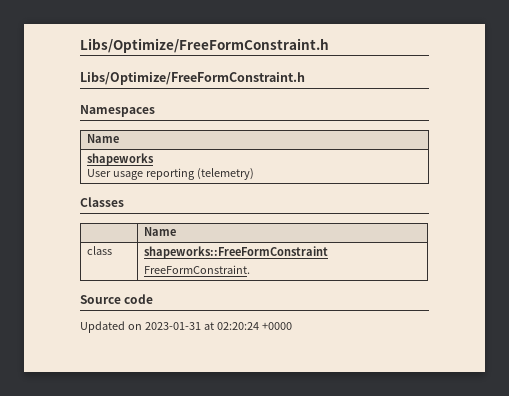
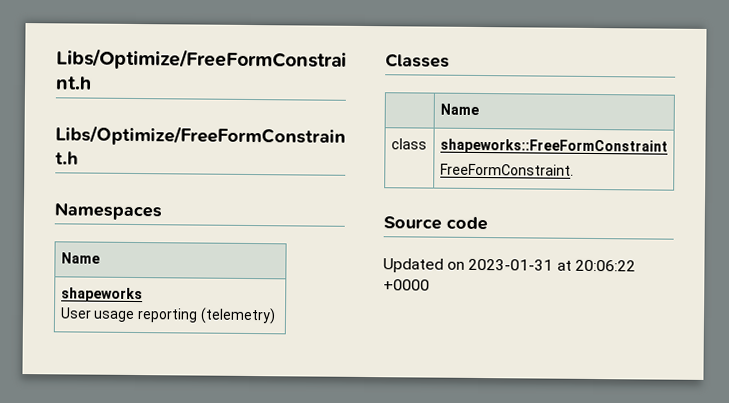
- Updated on 2023-01-31 at 02:20:24 +0000
+ Updated on 2023-01-31 at 20:06:22 +0000

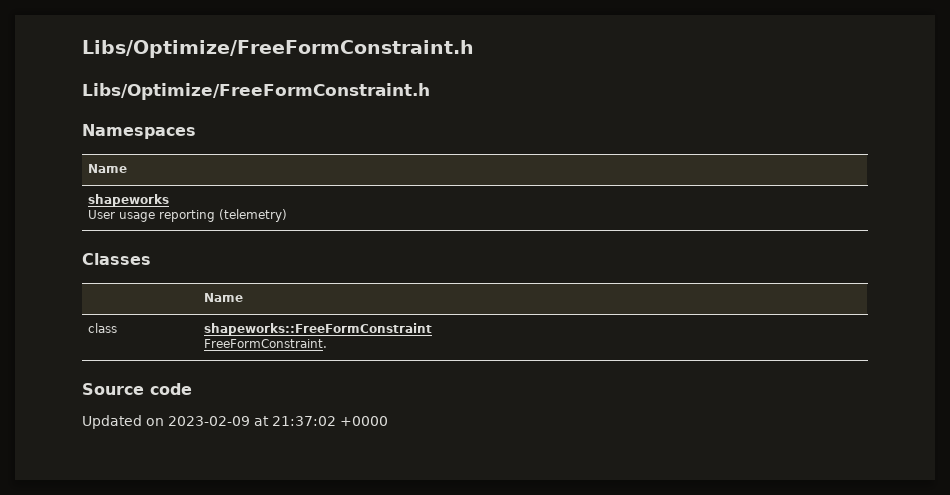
- Updated on 2023-01-31 at 20:06:22 +0000
+ Updated on 2023-02-09 at 21:37:02 +0000

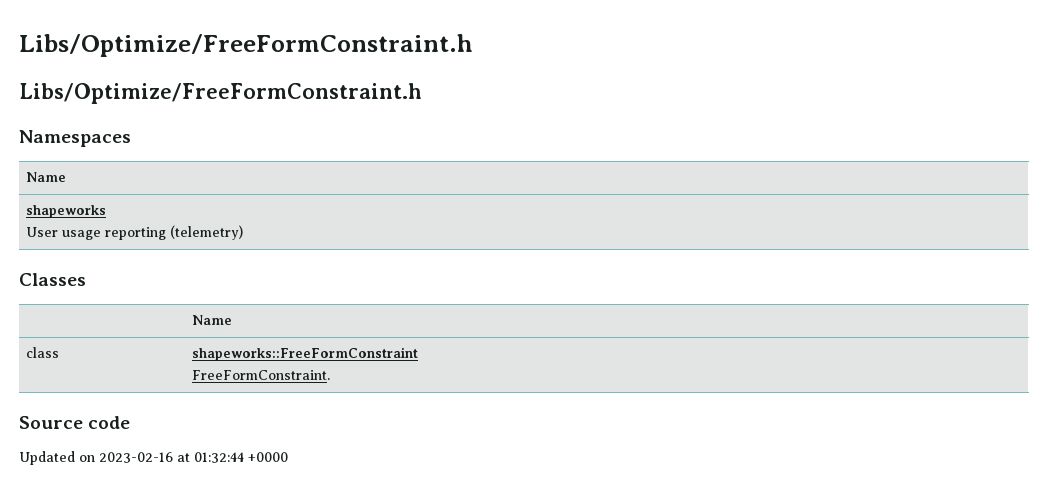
- Updated on 2023-02-09 at 21:37:02 +0000
+ Updated on 2023-02-16 at 01:32:44 +0000

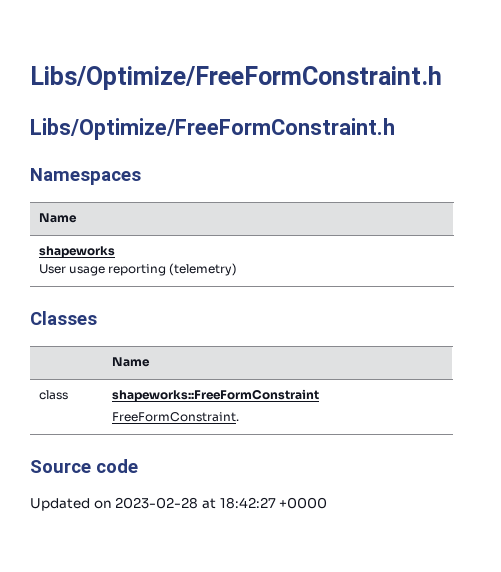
- Updated on 2023-02-16 at 01:32:44 +0000
+ Updated on 2023-02-28 at 18:42:27 +0000

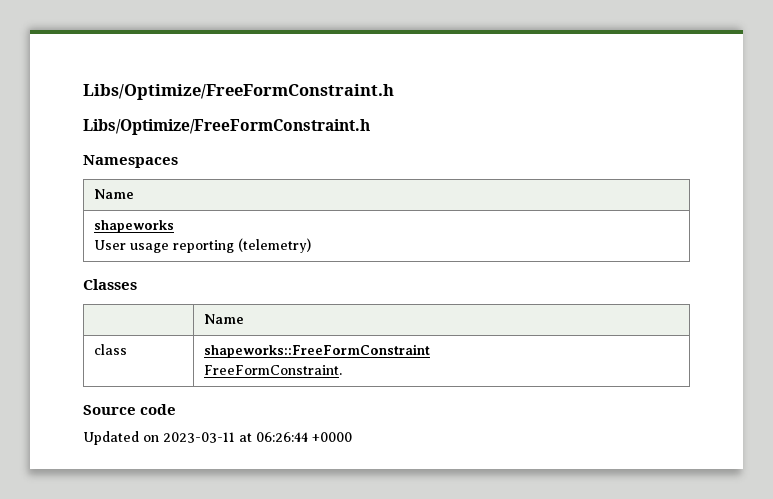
- Updated on 2023-02-28 at 18:42:27 +0000
+ Updated on 2023-03-11 at 06:26:44 +0000

